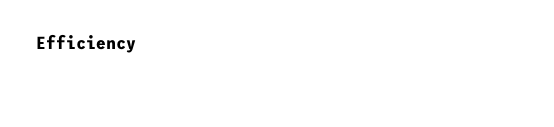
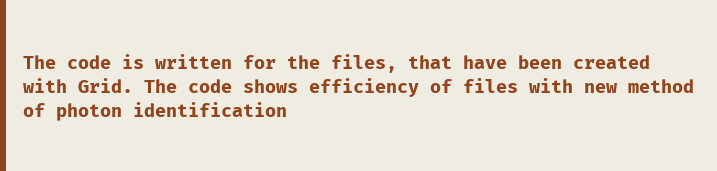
- Efficiency
+ The code is written for the files, that have been created with Grid. The code shows efficiency of files with new method of photon identification

